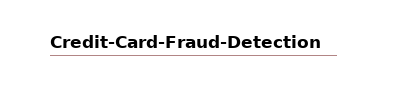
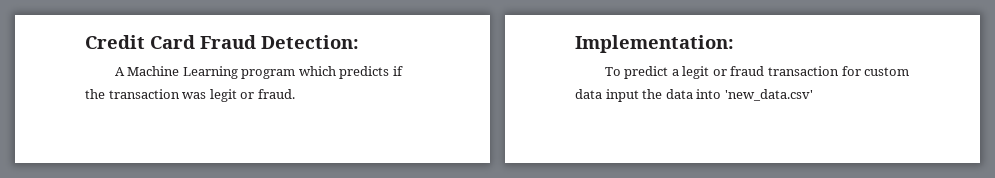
- Credit-Card-Fraud-Detection
+ Credit Card Fraud Detection:
+ A Machine Learning program which predicts if the transaction was legit or fraud.
+ Implementation:
+ To predict a legit or fraud transaction for custom data input the data into 'new_data.csv'

